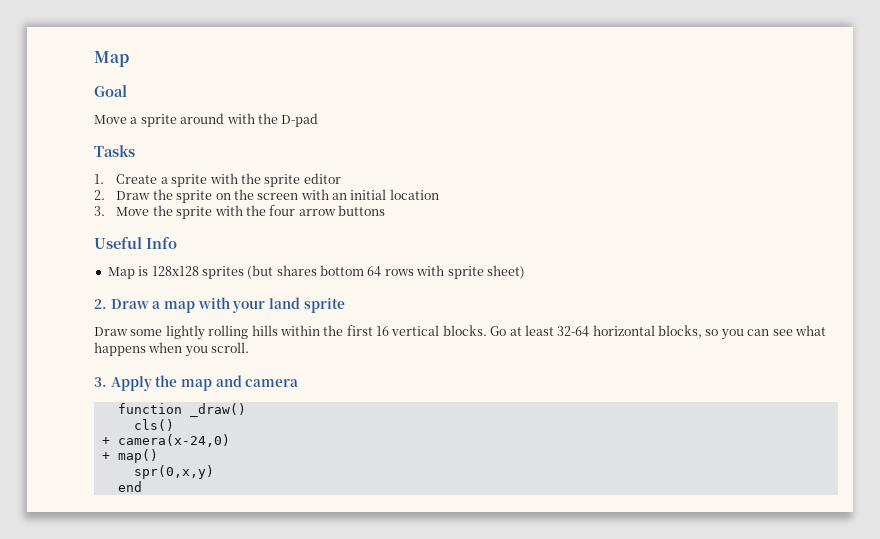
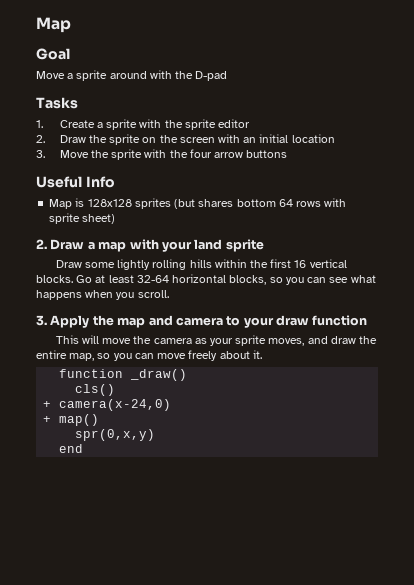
- 3. Apply the map and camera
+ 3. Apply the map and camera to your draw function
+ This will move the camera as your sprite moves, and draw the entire map, so you can move freely about it.

